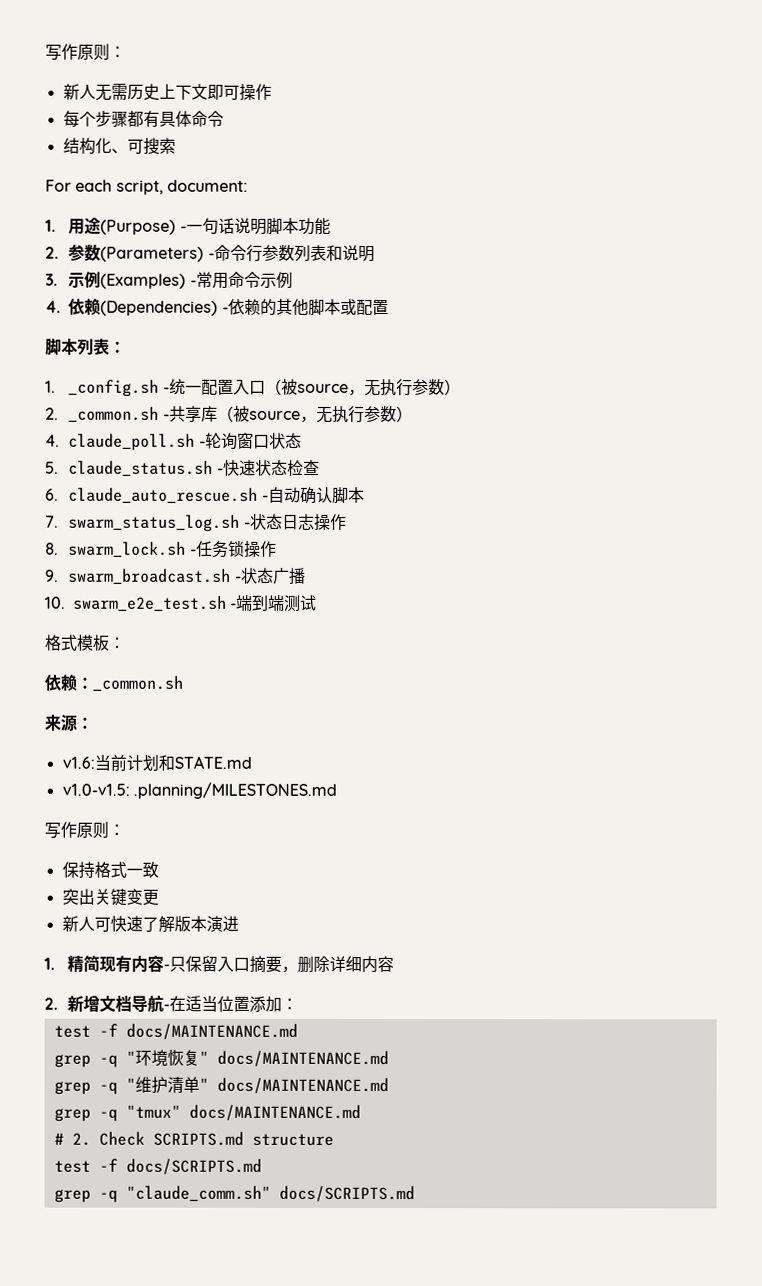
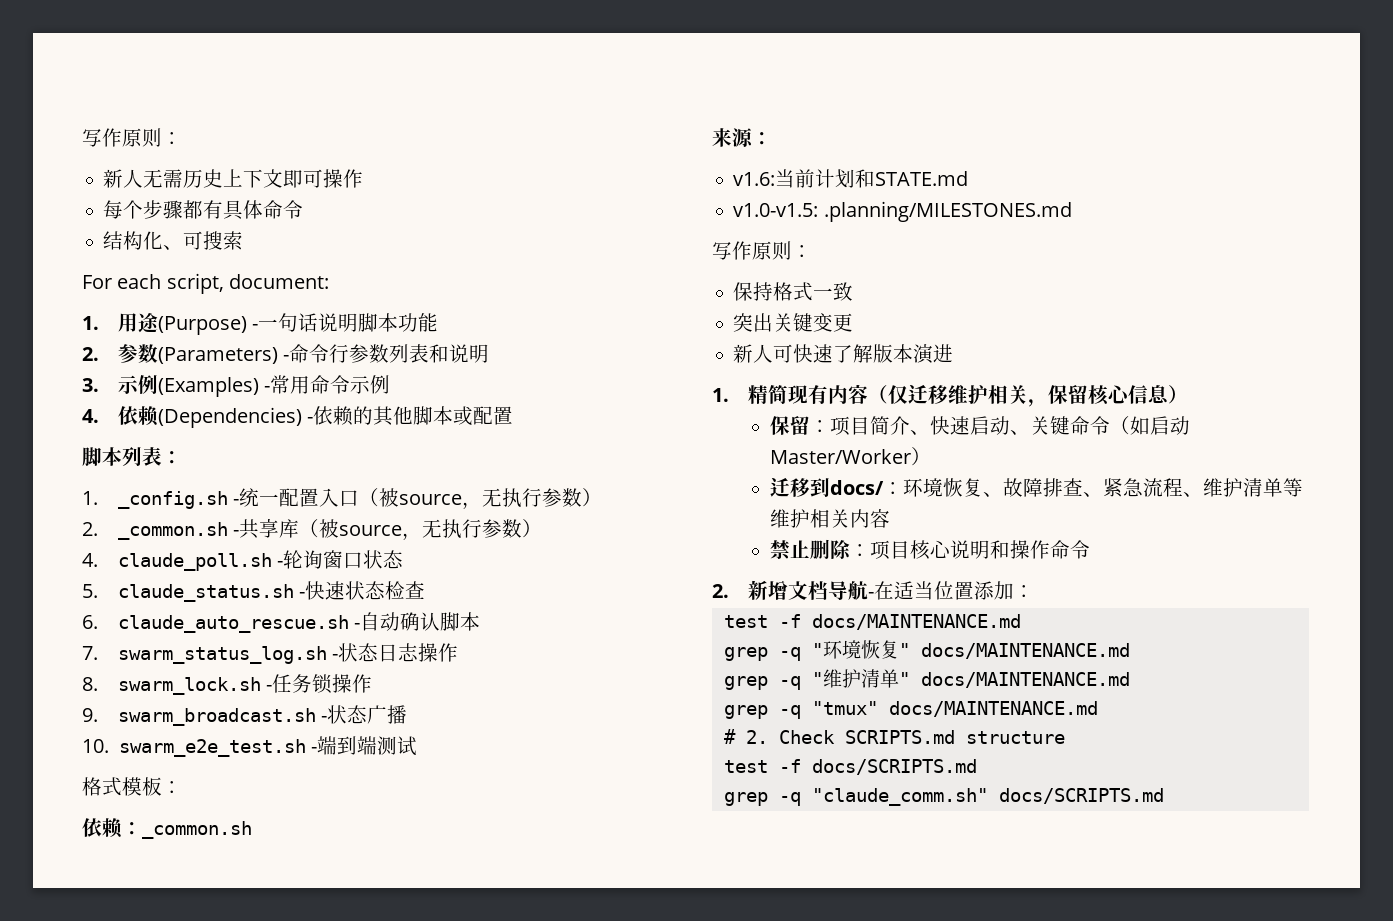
- 1.精简现有内容-只保留入口摘要，删除详细内容
+ 1.精简现有内容（仅迁移维护相关，保留核心信息）
+ 保留：项目简介、快速启动、关键命令（如启动Master/Worker）
+ 迁移到docs/：环境恢复、故障排查、紧急流程、维护清单等维护相关内容
+ 禁止删除：项目核心说明和操作命令

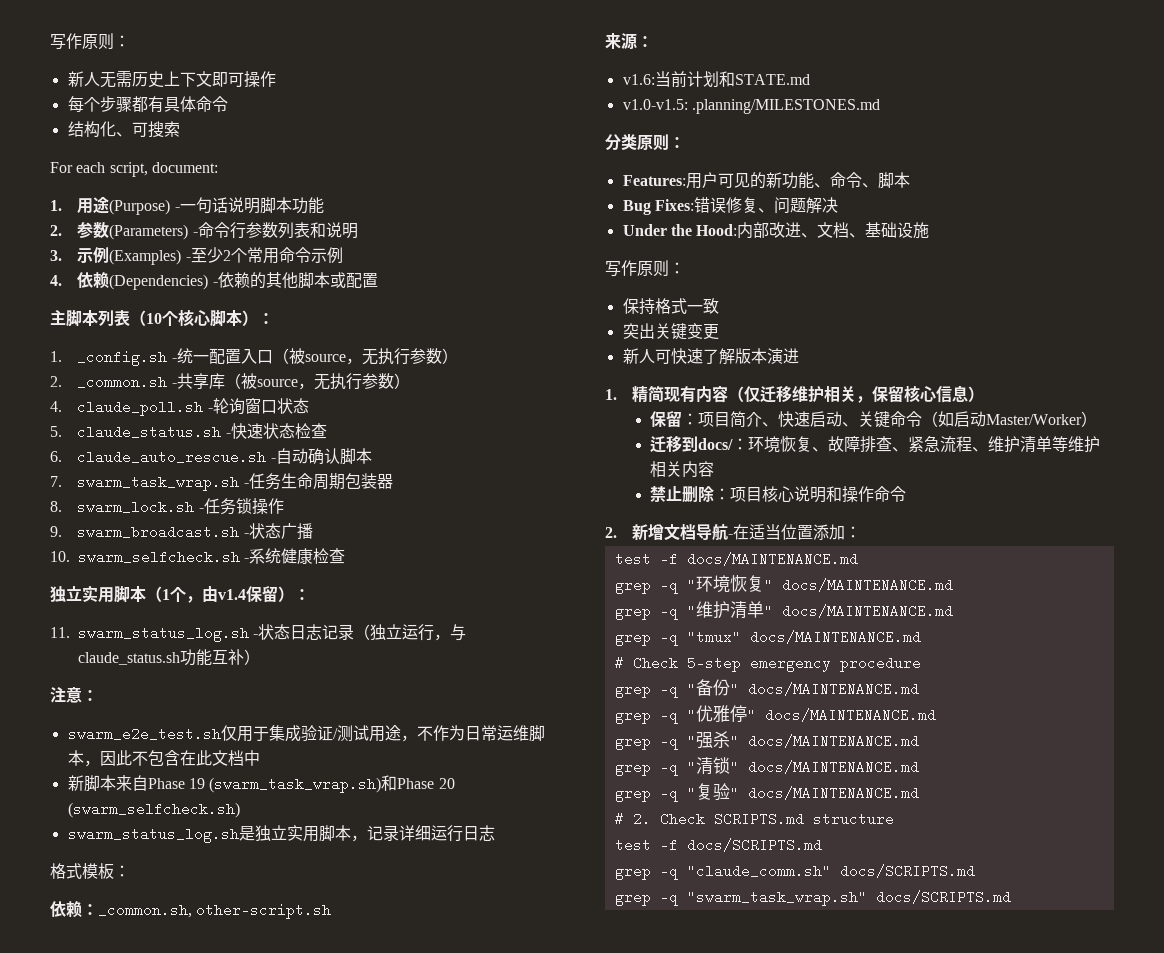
- 3.示例(Examples) -常用命令示例
+ 3.示例(Examples) -至少2个常用命令示例
- 脚本列表：
+ 主脚本列表（10个核心脚本）：
- 7. swarm_status_log.sh -状态日志操作
+ 7. swarm_task_wrap.sh -任务生命周期包装器
- 10. swarm_e2e_test.sh -端到端测试
+ 10. swarm_selfcheck.sh -系统健康检查
+ 独立实用脚本（1个，由v1.4保留）：
+ 11. swarm_status_log.sh -状态日志记录（独立运行，与claude_status.sh功能互补）
+ 注意：
+ swarm_e2e_test.sh仅用于集成验证/测试用途，不作为日常运维脚本，因此不包含在此文档中
+ 新脚本来自Phase 19 (swarm_task_wrap.sh)和Phase 20 (swarm_selfcheck.sh)
+ swarm_status_log.sh是独立实用脚本，记录详细运行日志
- 依赖：_common.sh
+ 依赖：_common.sh, other-script.sh
+ 分类原则：
+ Features:用户可见的新功能、命令、脚本
+ Bug Fixes:错误修复、问题解决
+ Under the Hood:内部改进、文档、基础设施
+ # Check 5-step emergency procedure
+ grep -q "备份" docs/MAINTENANCE.md
+ grep -q "优雅停" docs/MAINTENANCE.md
+ grep -q "强杀" docs/MAINTENANCE.md
+ grep -q "清锁" docs/MAINTENANCE.md
+ grep -q "复验" docs/MAINTENANCE.md
+ grep -q "swarm_task_wrap.sh" docs/SCRIPTS.md

